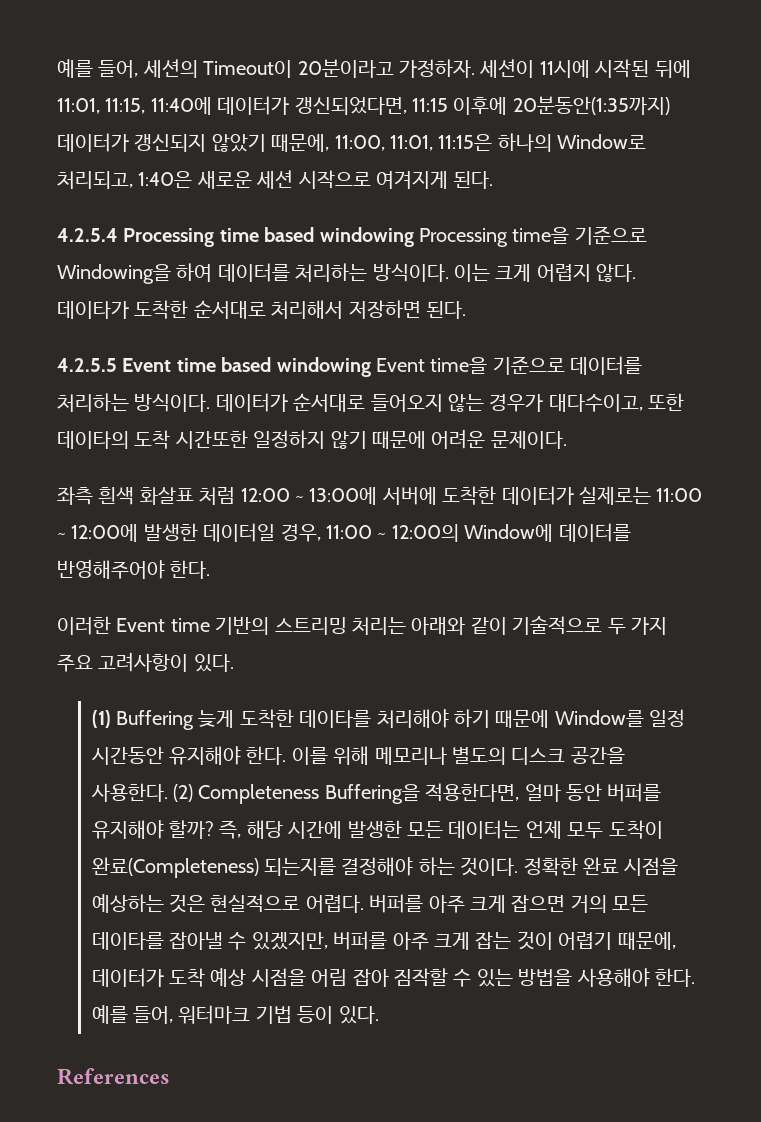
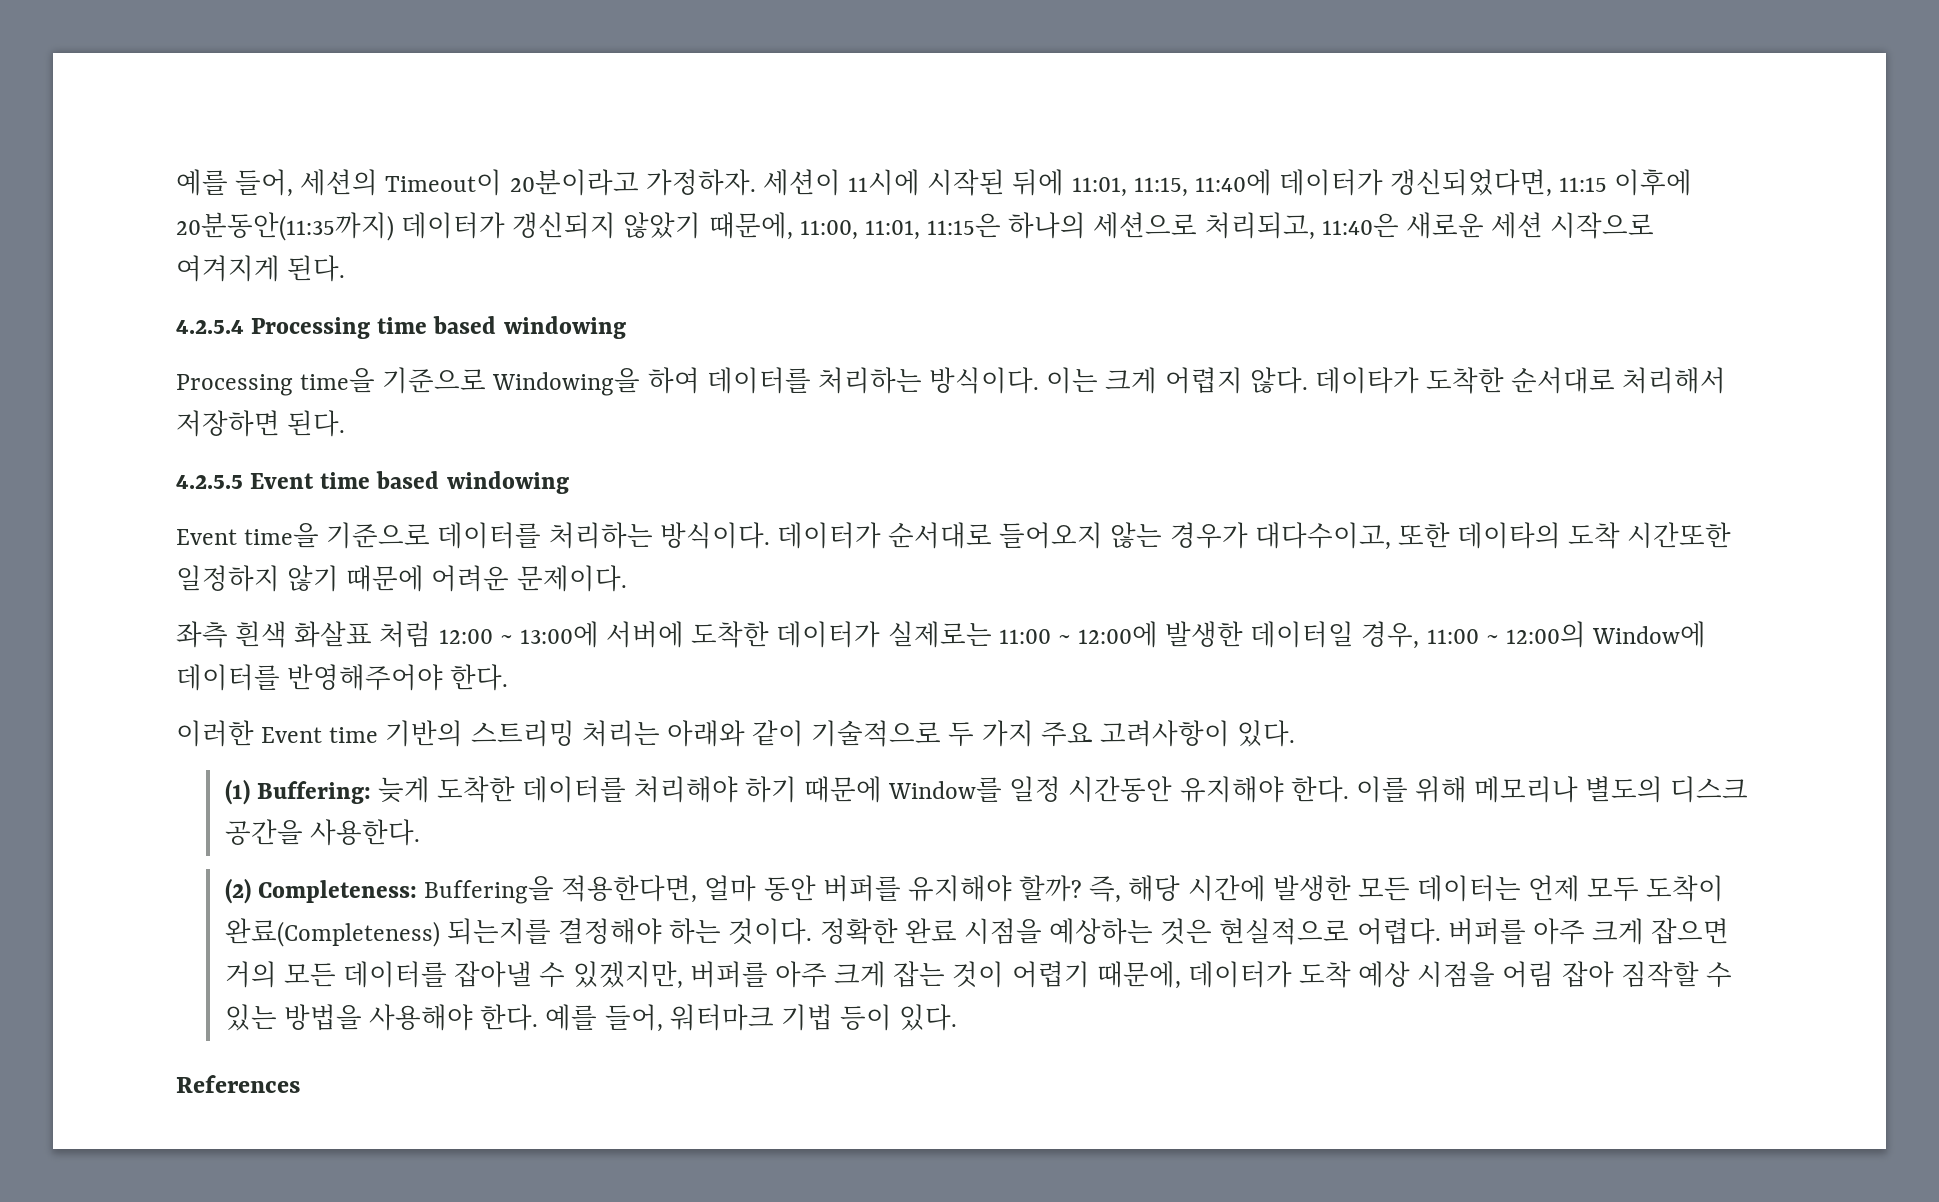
- 세션이 11시에 시작된 뒤에 11:01, 11:15, 11:40에 데이터가 갱신되었다면, 11:15 이후에 20분동안(1:35까지) 데이터가 갱신되지 않았기 때문에, 11:00, 11:01, 11:15은 하나의 Window로 처리되고, 1:40은 새로운 세션 시작으로 여겨지게 된다.
+ 세션이 11시에 시작된 뒤에 11:01, 11:15, 11:40에 데이터가 갱신되었다면, 11:15 이후에 20분동안(11:35까지) 데이터가 갱신되지 않았기 때문에, 11:00, 11:01, 11:15은 하나의 세션으로 처리되고, 11:40은 새로운 세션 시작으로 여겨지게 된다.
- 4.2.5.4 Processing time based windowing Processing time을 기준으로 Windowing을 하여 데이터를 처리하는 방식이다.
+ 4.2.5.4 Processing time based windowing
+ Processing time을 기준으로 Windowing을 하여 데이터를 처리하는 방식이다.
- 4.2.5.5 Event time based windowing Event time을 기준으로 데이터를 처리하는 방식이다.
+ 4.2.5.5 Event time based windowing
+ Event time을 기준으로 데이터를 처리하는 방식이다.
- (1) Buffering 늦게 도착한 데이타를 처리해야 하기 때문에 Window를 일정 시간동안 유지해야 한다.
+ (1) Buffering: 늦게 도착한 데이터를 처리해야 하기 때문에 Window를 일정 시간동안 유지해야 한다.
- 이를 위해 메모리나 별도의 디스크 공간을 사용한다. (2) Completeness Buffering을 적용한다면, 얼마 동안 버퍼를 유지해야 할까?
+ 이를 위해 메모리나 별도의 디스크 공간을 사용한다.
+ (2) Completeness: Buffering을 적용한다면, 얼마 동안 버퍼를 유지해야 할까?
- 버퍼를 아주 크게 잡으면 거의 모든 데이타를 잡아낼 수 있겠지만, 버퍼를 아주 크게 잡는 것이 어렵기 때문에, 데이터가 도착 예상 시점을 어림 잡아 짐작할 수 있는 방법을 사용해야 한다.
+ 버퍼를 아주 크게 잡으면 거의 모든 데이터를 잡아낼 수 있겠지만, 버퍼를 아주 크게 잡는 것이 어렵기 때문에, 데이터가 도착 예상 시점을 어림 잡아 짐작할 수 있는 방법을 사용해야 한다.

